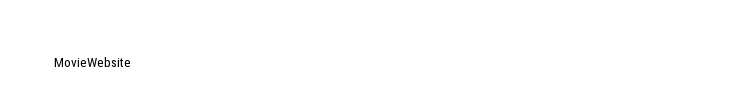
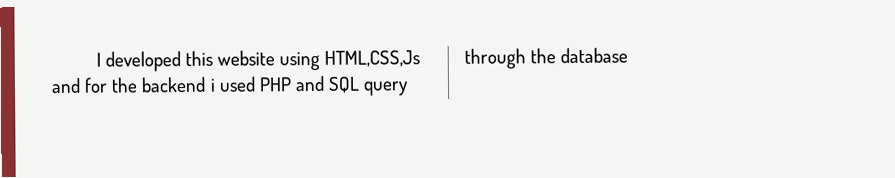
- MovieWebsite
+ I developed this website using HTML,CSS,Js and for the backend i used PHP and SQL query through the database

